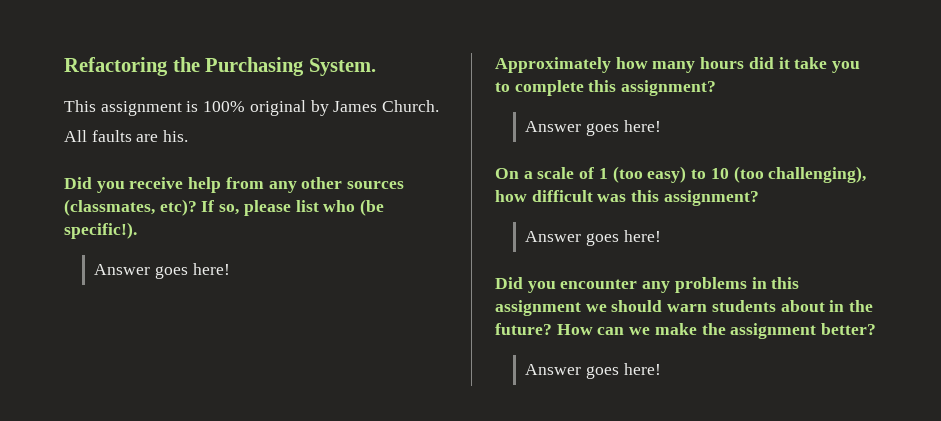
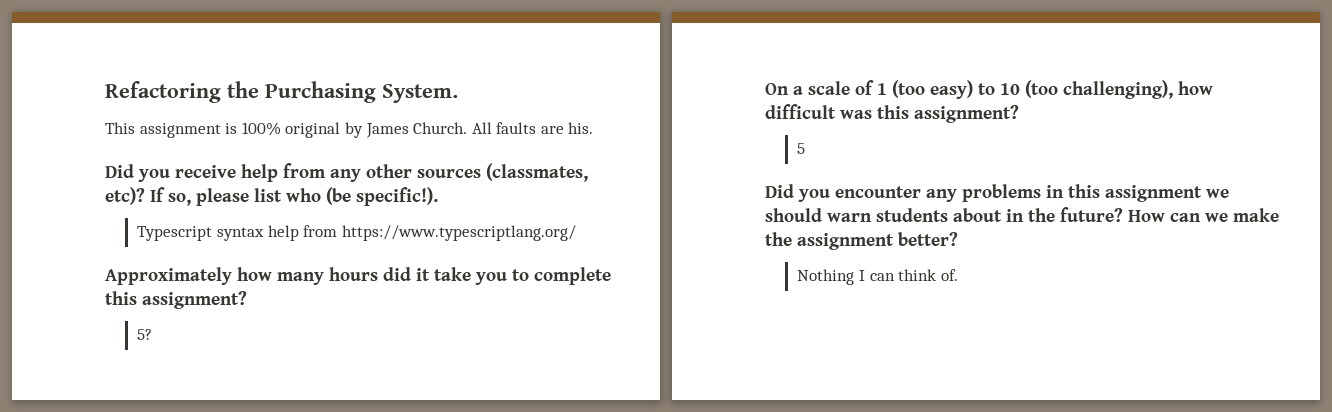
  If so, please list who (be specific!).
- Answer goes here!
+ Typescript syntax help from https://www.typescriptlang.org/
  Approximately how many hours did it take you to complete this assignment?
- Answer goes here!
+ 5?
  On a scale of 1 (too easy) to 10 (too challenging), how difficult was this assignment?
- Answer goes here!
+ 5
  How can we make the assignment better?
- Answer goes here!
+ Nothing I can think of.

